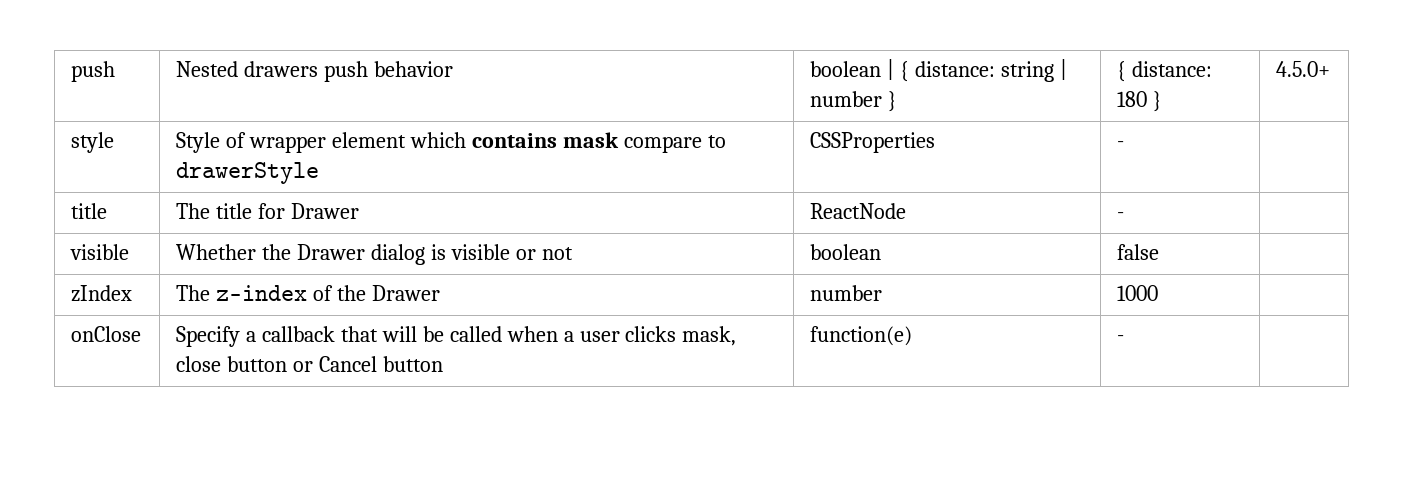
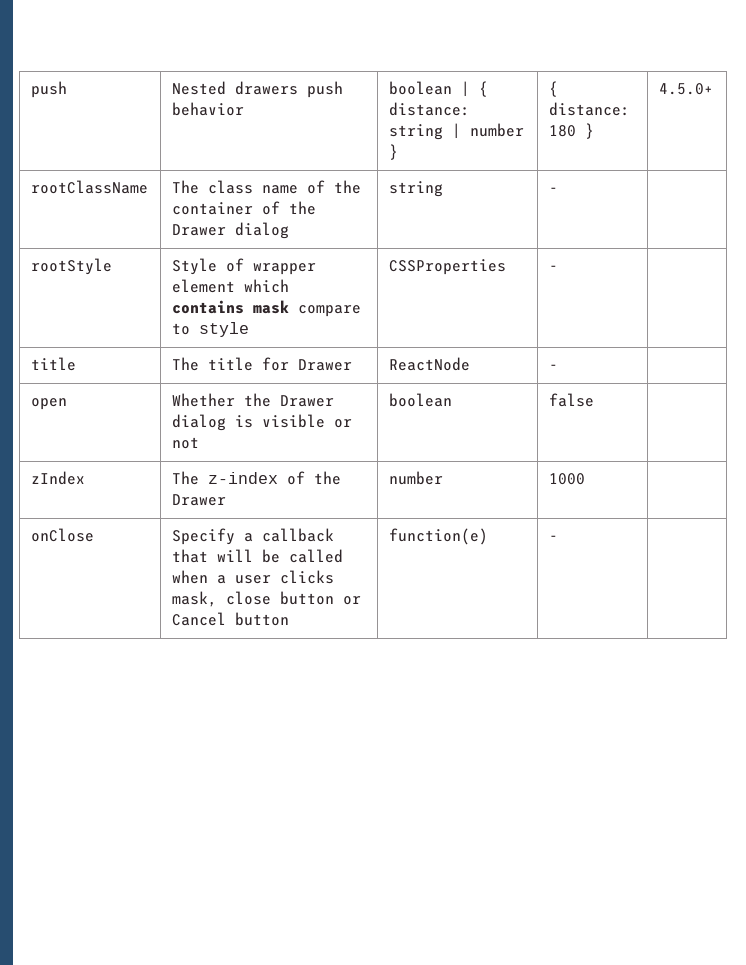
- style | Style of wrapper element which contains mask compare to drawerStyle | CSSProperties | - |
+ rootClassName | The class name of the container of the Drawer dialog | string | - |
+ rootStyle | Style of wrapper element which contains mask compare to style | CSSProperties | - |
- visible | Whether the Drawer dialog is visible or not | boolean | false |
+ open | Whether the Drawer dialog is visible or not | boolean | false |

